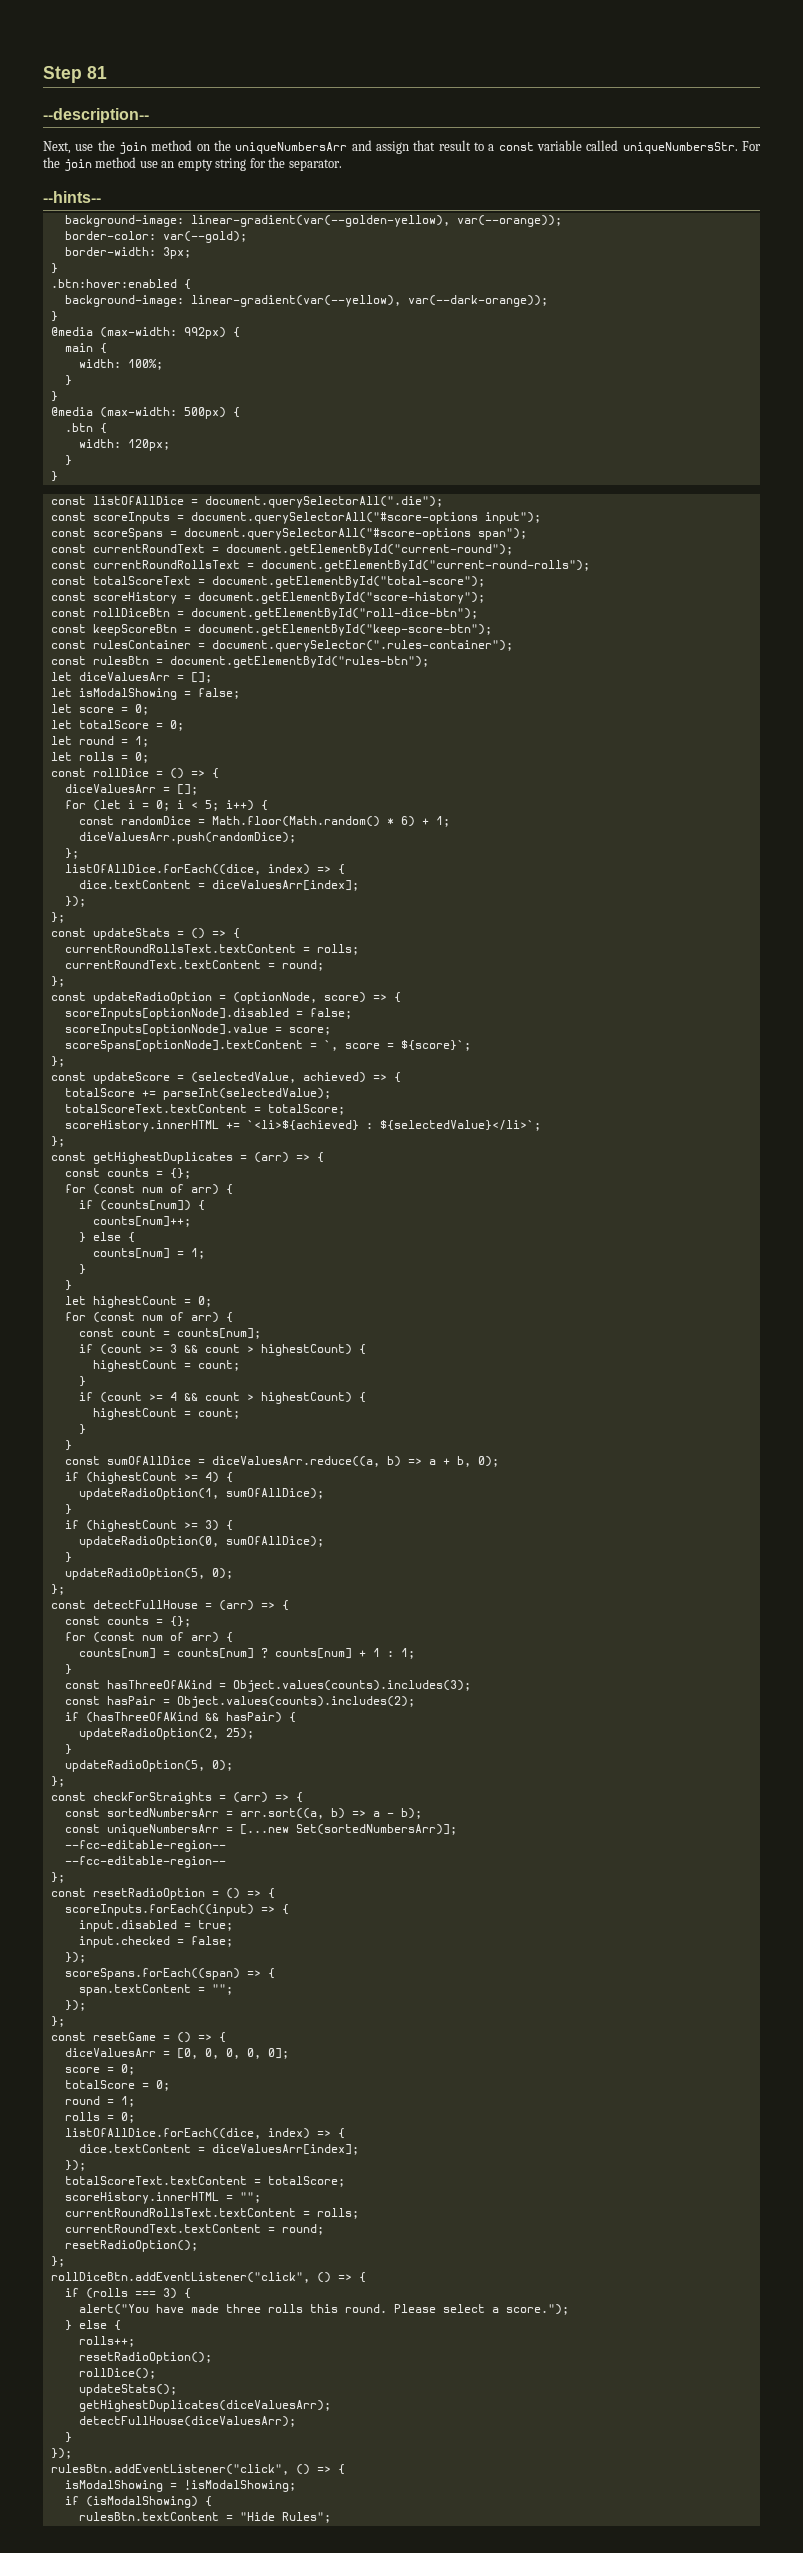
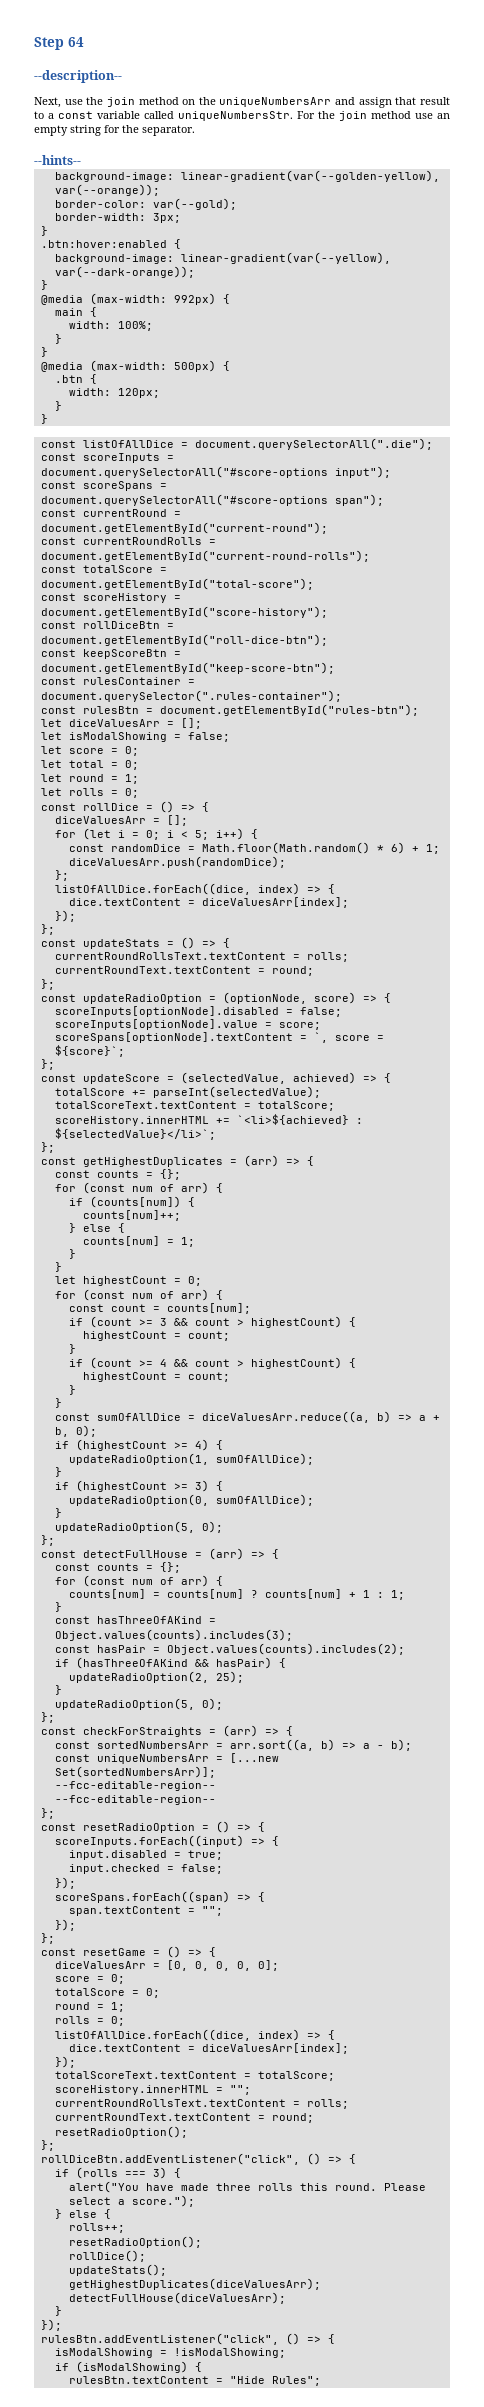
- Step 81
+ Step 64
- const currentRoundText = document.getElementById("current-round");
+ const currentRound = document.getElementById("current-round");
- const currentRoundRollsText = document.getElementById("current-round-rolls");
+ const currentRoundRolls = document.getElementById("current-round-rolls");
- const totalScoreText = document.getElementById("total-score");
+ const totalScore = document.getElementById("total-score");
- let totalScore = 0;
+ let total = 0;

